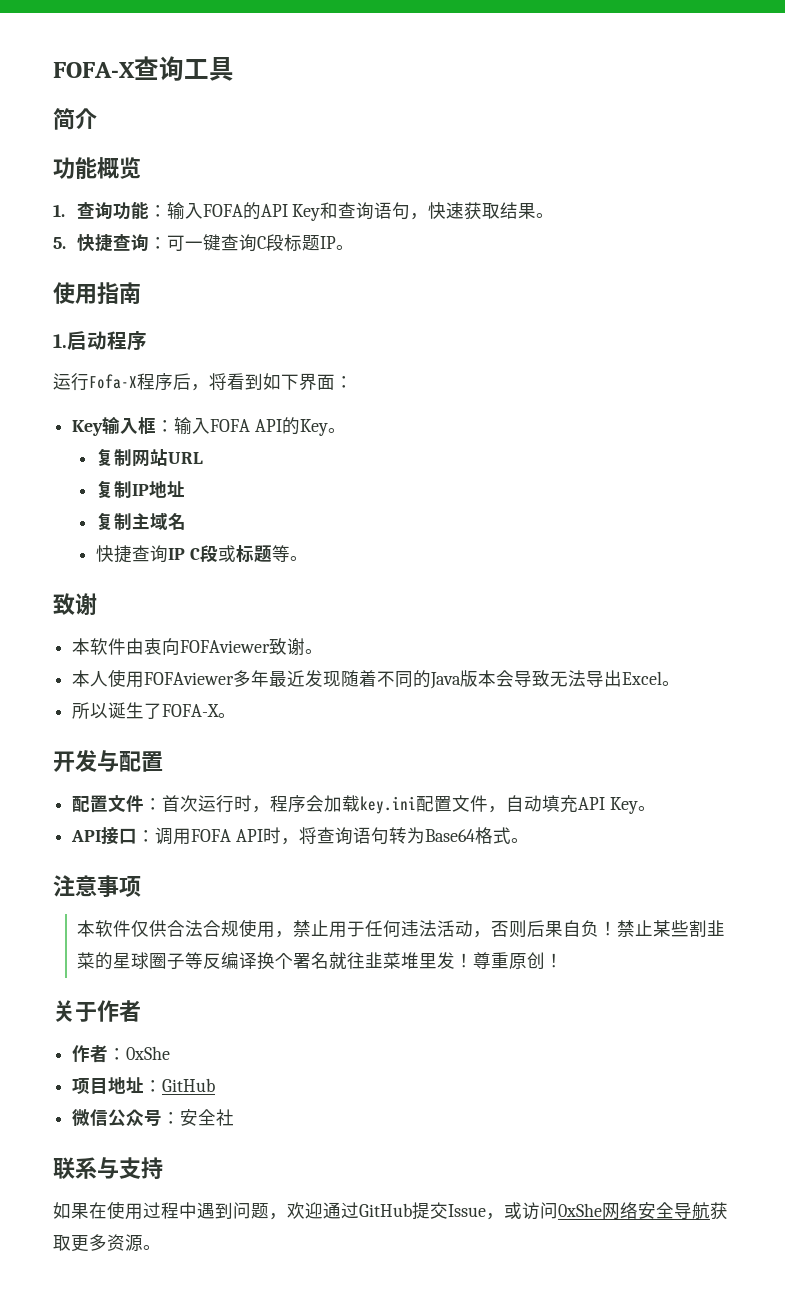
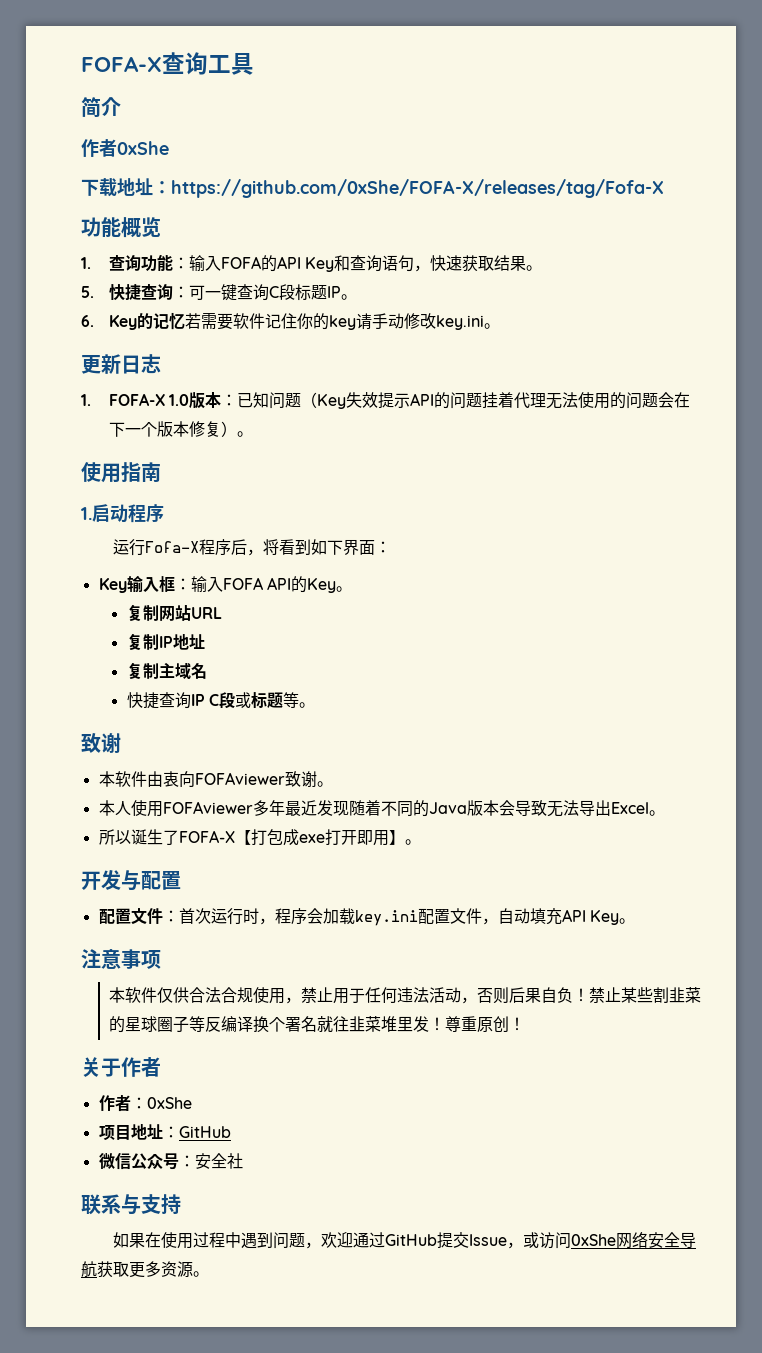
+ 作者0xShe
+ 下载地址：https://github.com/0xShe/FOFA-X/releases/tag/Fofa-X
+ 6. Key的记忆若需要软件记住你的key请手动修改key.ini。
+ 更新日志
+ 1. FOFA-X 1.0版本：已知问题（Key失效提示API的问题挂着代理无法使用的问题会在下一个版本修复）。
- 所以诞生了FOFA-X。
+ 所以诞生了FOFA-X【打包成exe打开即用】。
- API接口：调用FOFA API时，将查询语句转为Base64格式。

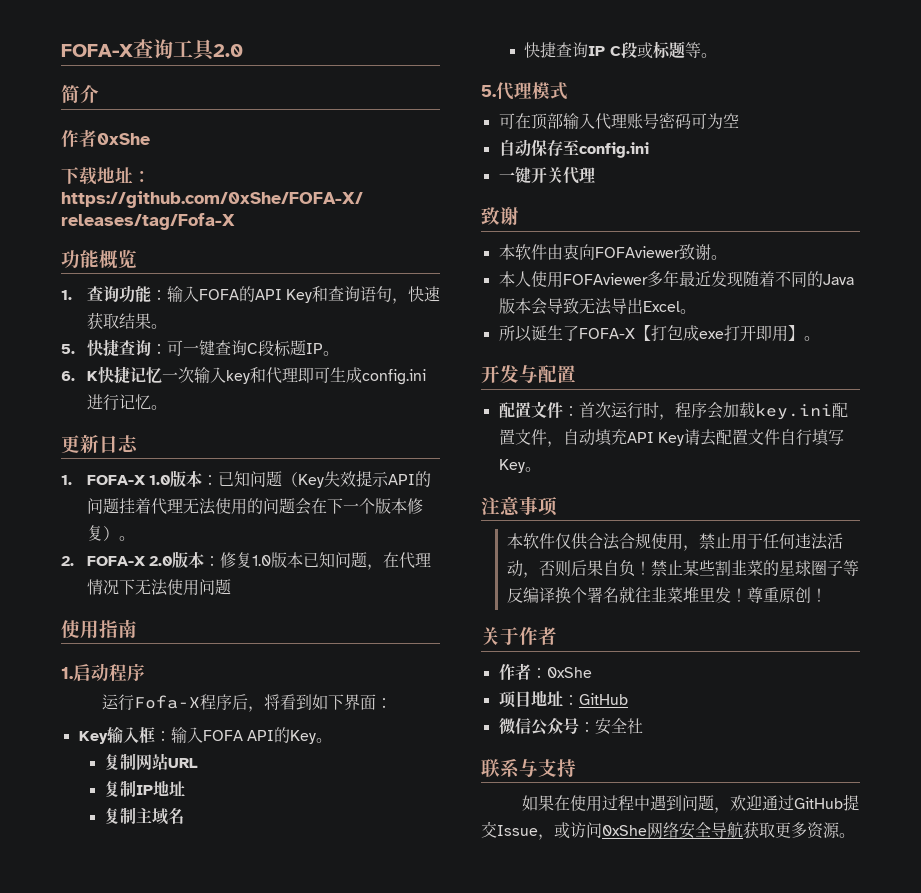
- FOFA-X查询工具
+ FOFA-X查询工具2.0
- 6. Key的记忆若需要软件记住你的key请手动修改key.ini。
+ 6. K快捷记忆一次输入key和代理即可生成config.ini进行记忆。
+ 2. FOFA-X 2.0版本：修复1.0版本已知问题，在代理情况下无法使用问题
+ 5.代理模式
+ 可在顶部输入代理账号密码可为空
+ 自动保存至config.ini
+ 一键开关代理
- 配置文件：首次运行时，程序会加载key.ini配置文件，自动填充API Key。
+ 配置文件：首次运行时，程序会加载key.ini配置文件，自动填充API Key请去配置文件自行填写Key。

